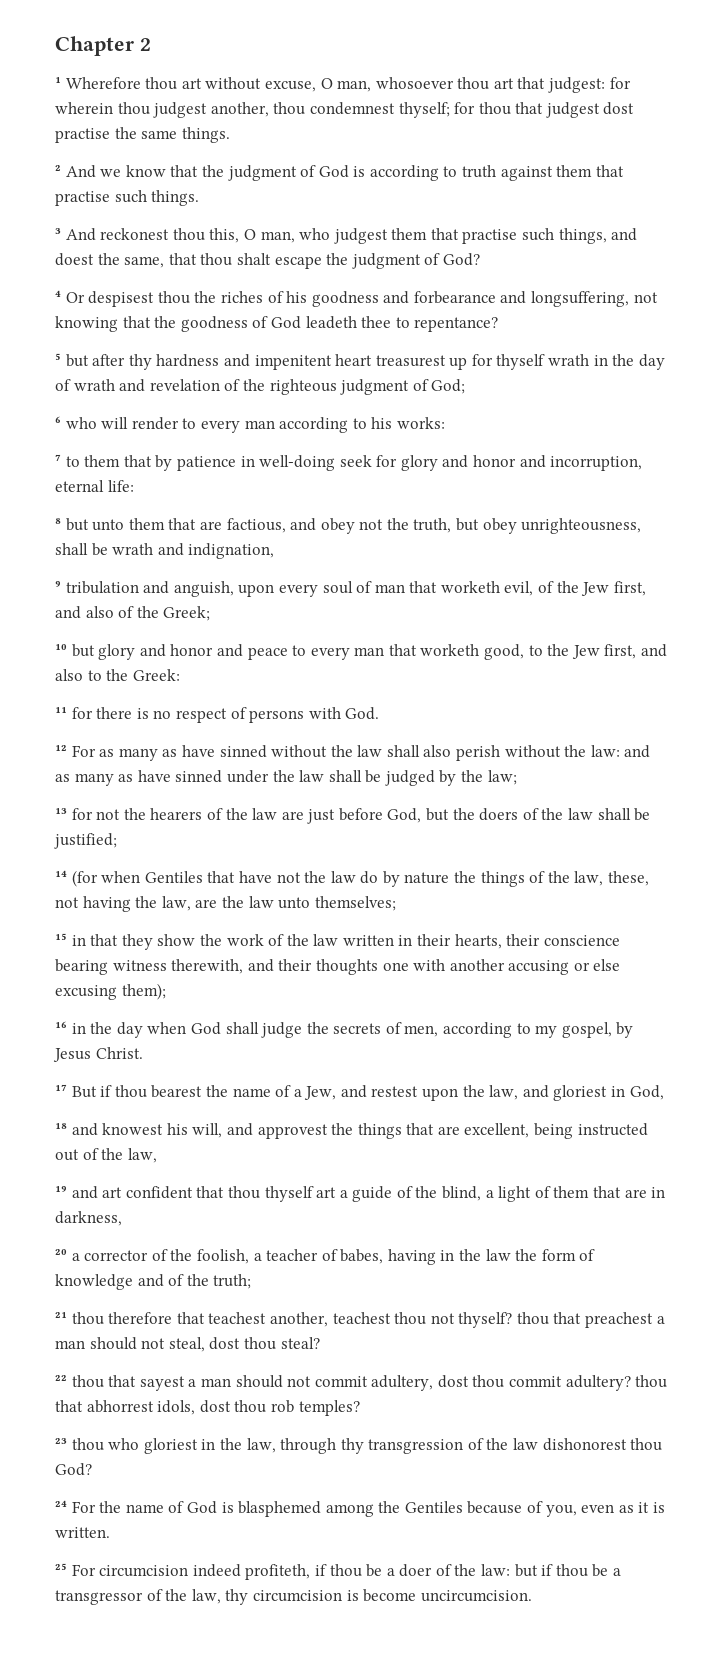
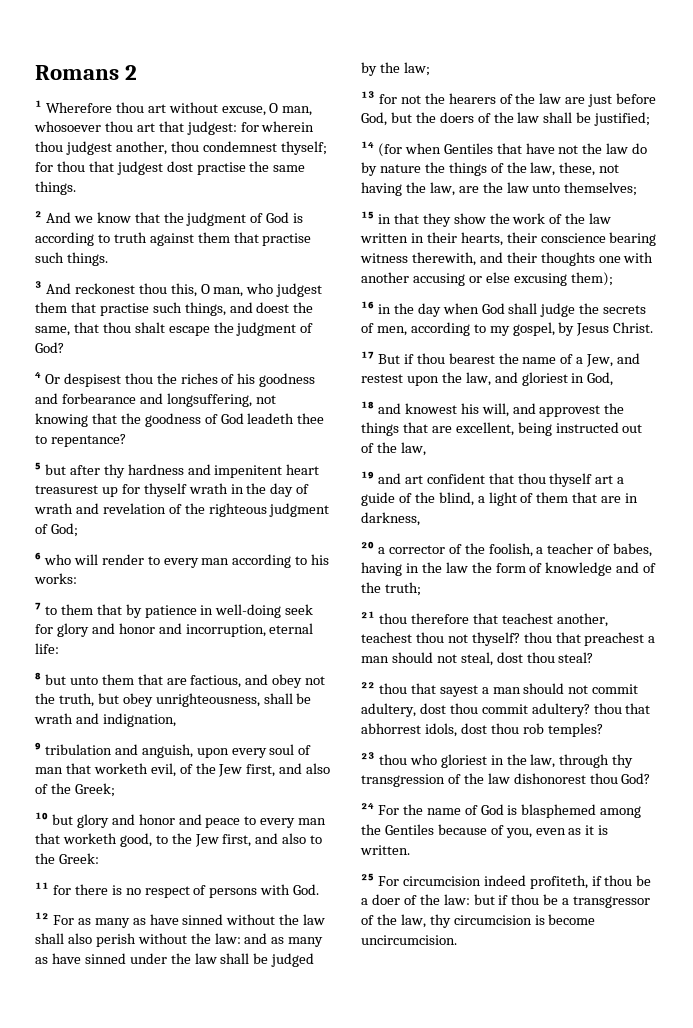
- Chapter 2
+ Romans 2

